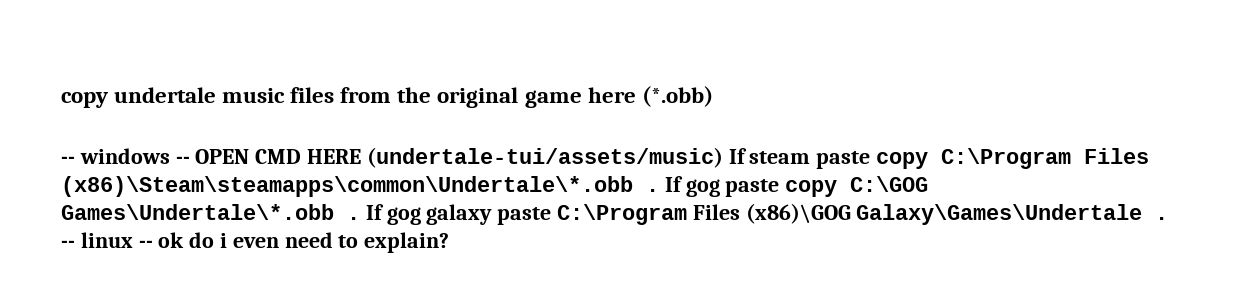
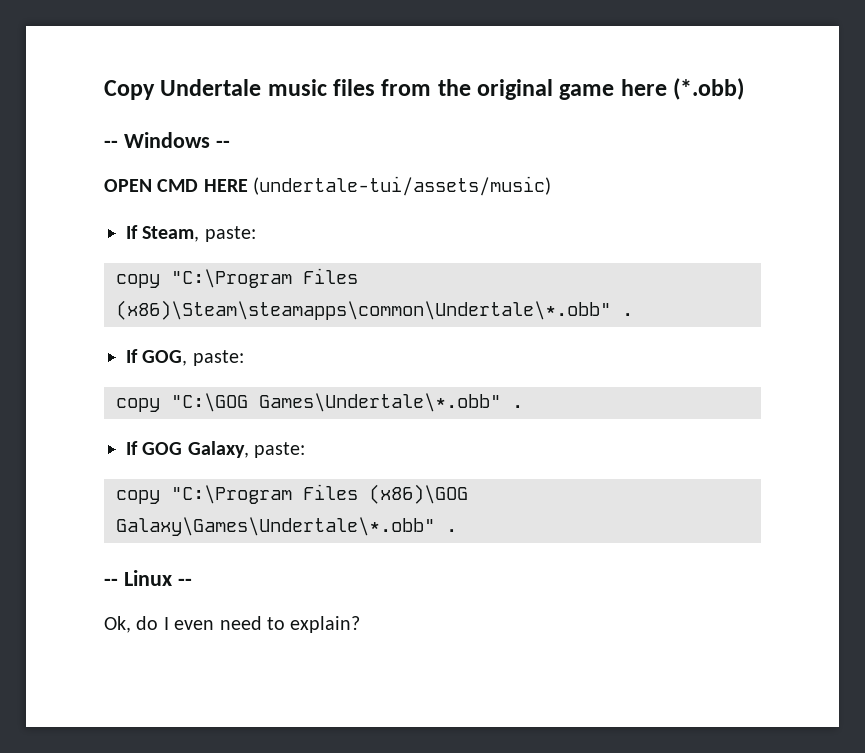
- copy undertale music files from the original game here (*.obb)
+ Copy Undertale music files from the original game here (*.obb)
- -- windows -- OPEN CMD HERE (undertale-tui/assets/music) If steam paste copy C:\Program Files (x86)\Steam\steamapps\common\Undertale\*.obb . If gog paste copy C:\GOG Games\Undertale\*.obb . If gog galaxy paste C:\Program Files (x86)\GOG Galaxy\Games\Undertale . -- linux -- ok do i even need to explain?
+ -- Windows --
+ OPEN CMD HERE (undertale-tui/assets/music)
+ If Steam, paste:
+ copy "C:\Program Files (x86)\Steam\steamapps\common\Undertale\*.obb" .
+ If GOG, paste:
+ copy "C:\GOG Games\Undertale\*.obb" .
+ If GOG Galaxy, paste:
+ copy "C:\Program Files (x86)\GOG Galaxy\Games\Undertale\*.obb" .
+ -- Linux --
+ Ok, do I even need to explain?

